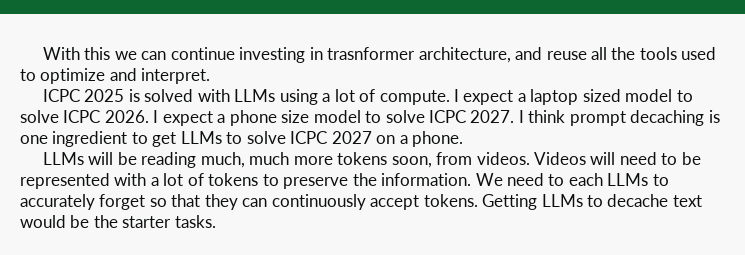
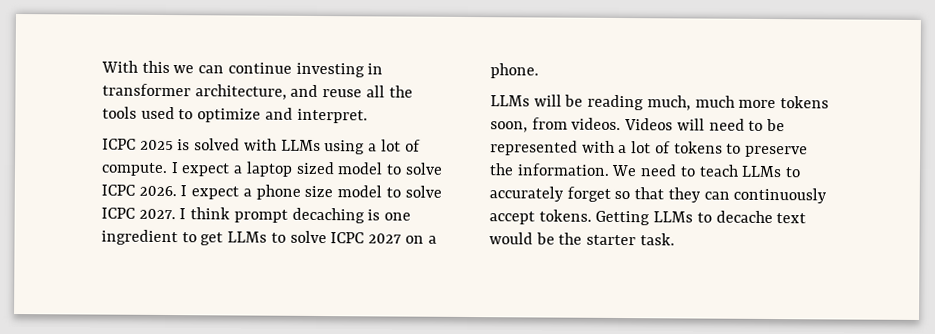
- With this we can continue investing in trasnformer architecture, and reuse all the tools used to optimize and interpret.
+ With this we can continue investing in transformer architecture, and reuse all the tools used to optimize and interpret.
- We need to each LLMs to accurately forget so that they can continuously accept tokens.
+ We need to teach LLMs to accurately forget so that they can continuously accept tokens.
- Getting LLMs to decache text would be the starter tasks.
+ Getting LLMs to decache text would be the starter task.

